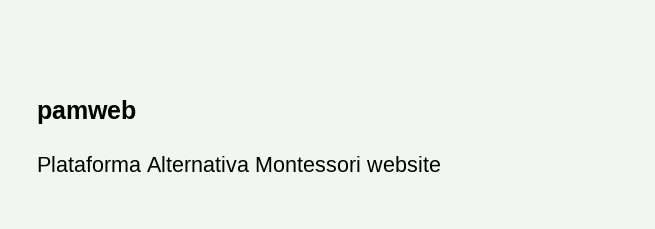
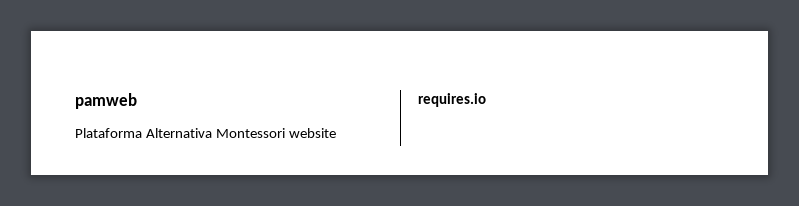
+ requires.io

